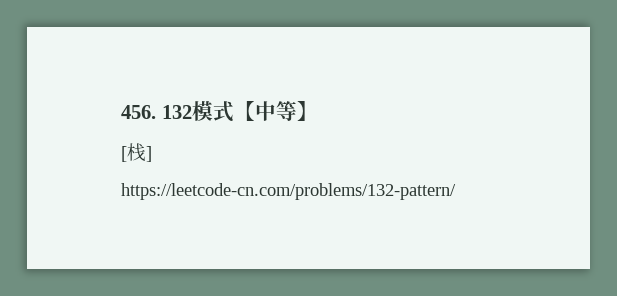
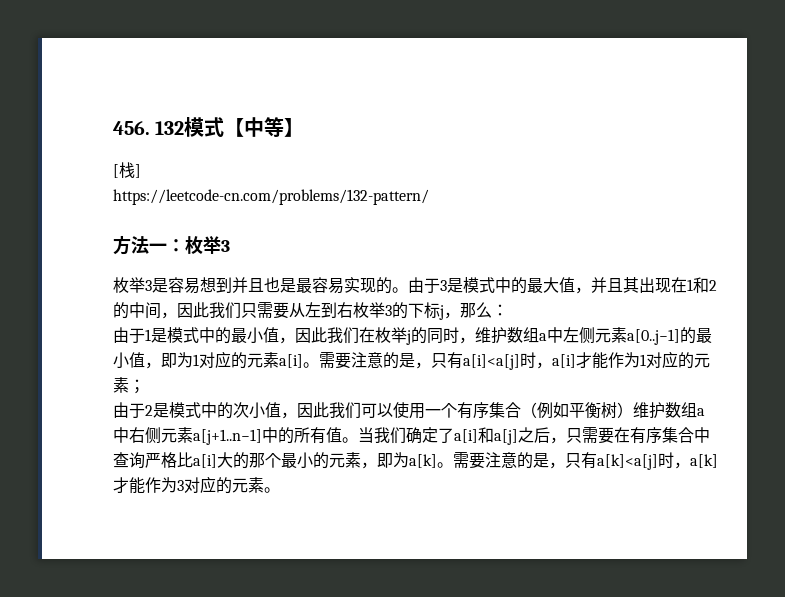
+ 方法一：枚举3
+ 枚举3是容易想到并且也是最容易实现的。由于3是模式中的最大值，并且其出现在1和2的中间，因此我们只需要从左到右枚举3的下标j，那么：
+ 由于1是模式中的最小值，因此我们在枚举j的同时，维护数组a中左侧元素a[0..j−1]的最小值，即为1对应的元素a[i]。需要注意的是，只有a[i]<a[j]时，a[i]才能作为1对应的元素；
+ 由于2是模式中的次小值，因此我们可以使用一个有序集合（例如平衡树）维护数组a中右侧元素a[j+1..n−1]中的所有值。当我们确定了a[i]和a[j]之后，只需要在有序集合中查询严格比a[i]大的那个最小的元素，即为a[k]。需要注意的是，只有a[k]<a[j]时，a[k]才能作为3对应的元素。

